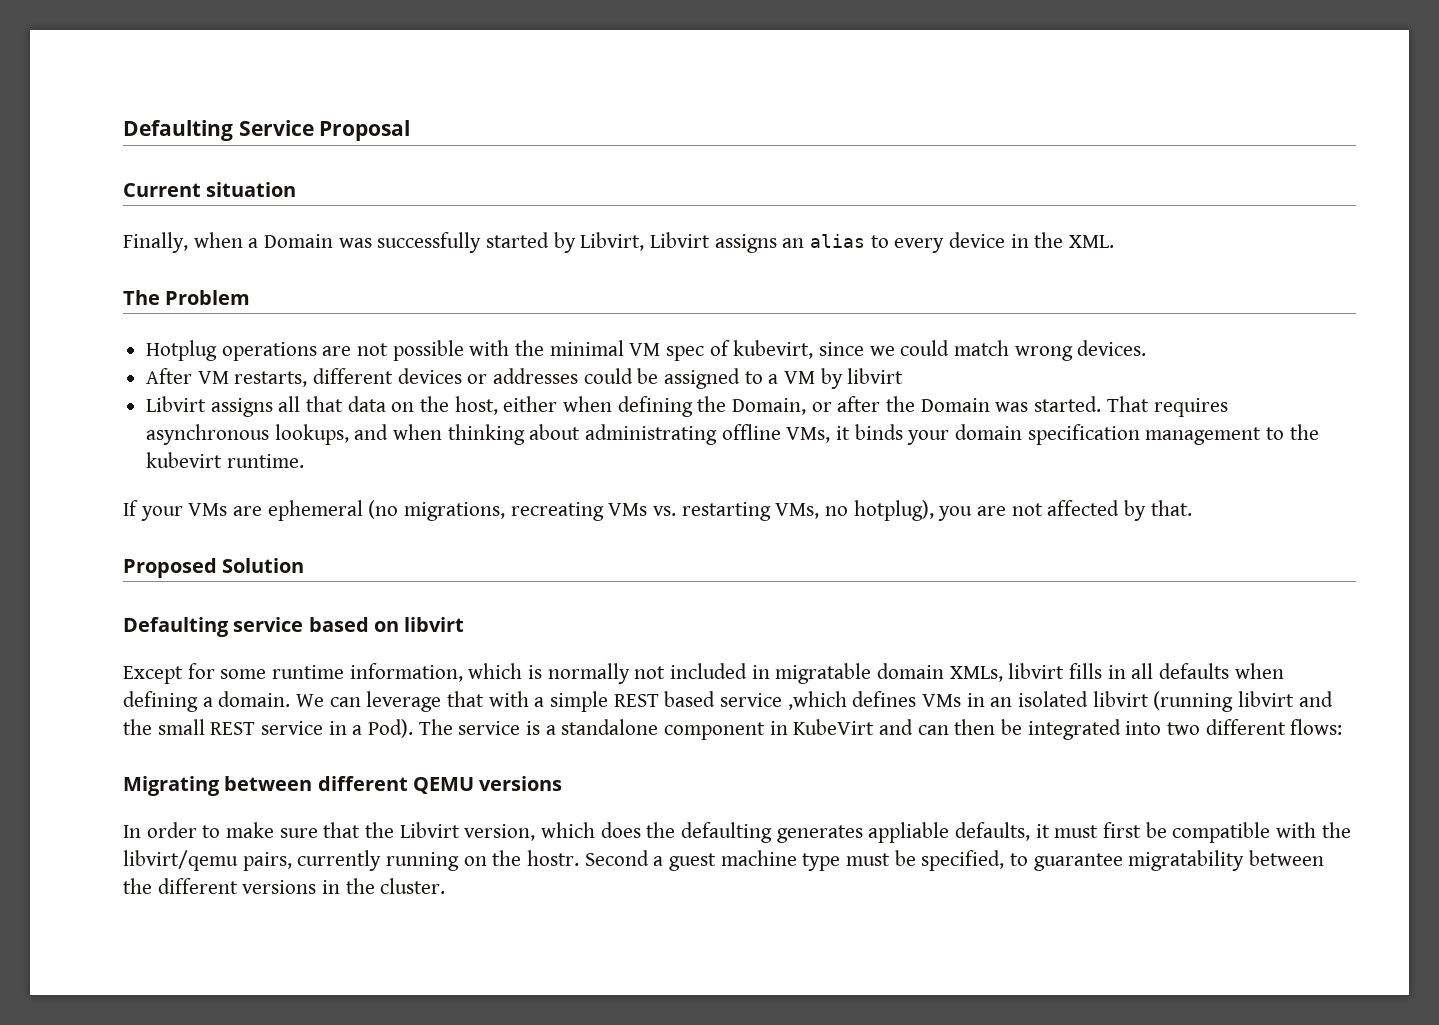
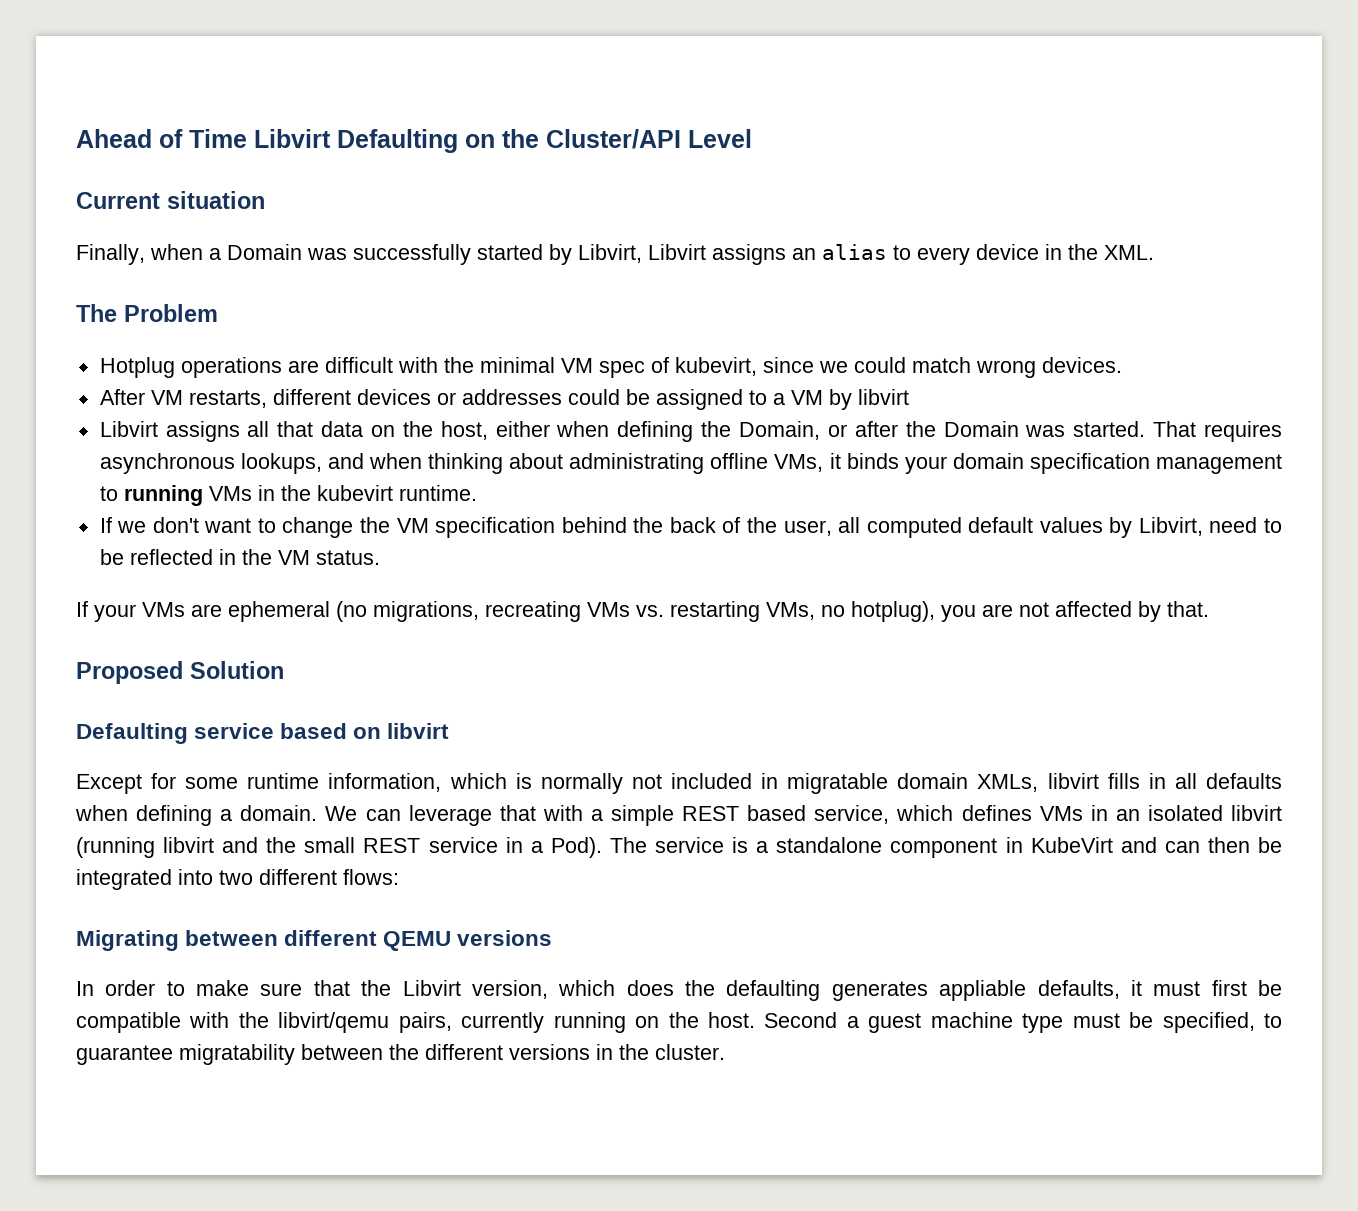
- Defaulting Service Proposal
+ Ahead of Time Libvirt Defaulting on the Cluster/API Level
- Hotplug operations are not possible with the minimal VM spec of kubevirt, since we could match wrong devices.
+ Hotplug operations are difficult with the minimal VM spec of kubevirt, since we could match wrong devices.
- That requires asynchronous lookups, and when thinking about administrating offline VMs, it binds your domain specification management to the kubevirt runtime.
+ That requires asynchronous lookups, and when thinking about administrating offline VMs, it binds your domain specification management to running VMs in the kubevirt runtime.
+ If we don't want to change the VM specification behind the back of the user, all computed default values by Libvirt, need to be reflected in the VM status.
- We can leverage that with a simple REST based service ,which defines VMs in an isolated libvirt (running libvirt and the small REST service in a Pod).
+ We can leverage that with a simple REST based service, which defines VMs in an isolated libvirt (running libvirt and the small REST service in a Pod).
- In order to make sure that the Libvirt version, which does the defaulting generates appliable defaults, it must first be compatible with the libvirt/qemu pairs, currently running on the hostr.
+ In order to make sure that the Libvirt version, which does the defaulting generates appliable defaults, it must first be compatible with the libvirt/qemu pairs, currently running on the host.

